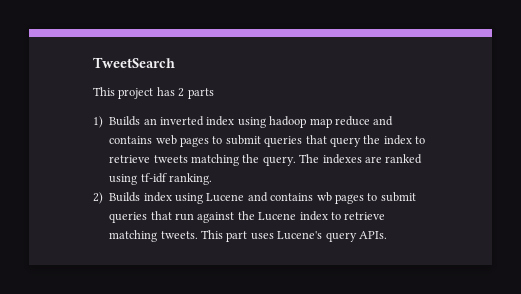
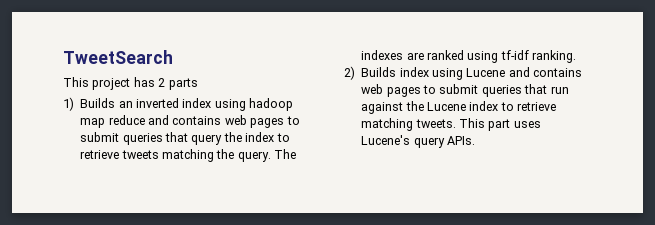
- 2) Builds index using Lucene and contains wb pages to submit queries that run against the Lucene index to retrieve matching tweets.
+ 2) Builds index using Lucene and contains web pages to submit queries that run against the Lucene index to retrieve matching tweets.

